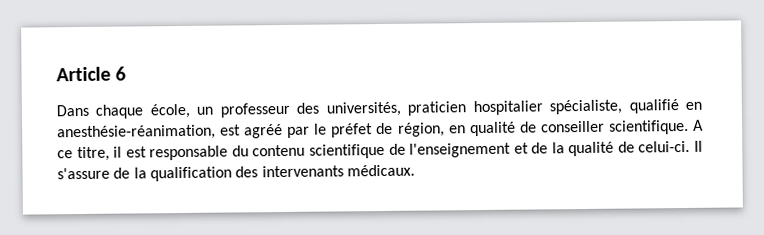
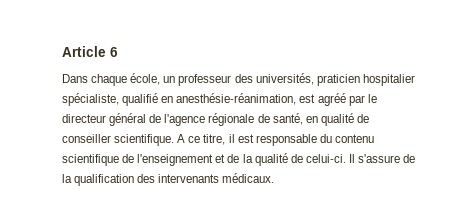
- Dans chaque école, un professeur des universités, praticien hospitalier spécialiste, qualifié en anesthésie-réanimation, est agréé par le préfet de région, en qualité de conseiller scientifique.
+ Dans chaque école, un professeur des universités, praticien hospitalier spécialiste, qualifié en anesthésie-réanimation, est agréé par le directeur général de l'agence régionale de santé, en qualité de conseiller scientifique.

